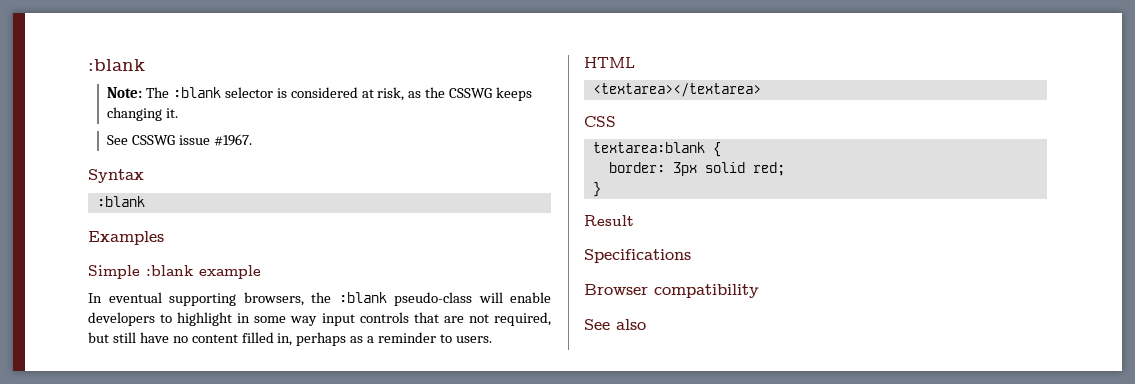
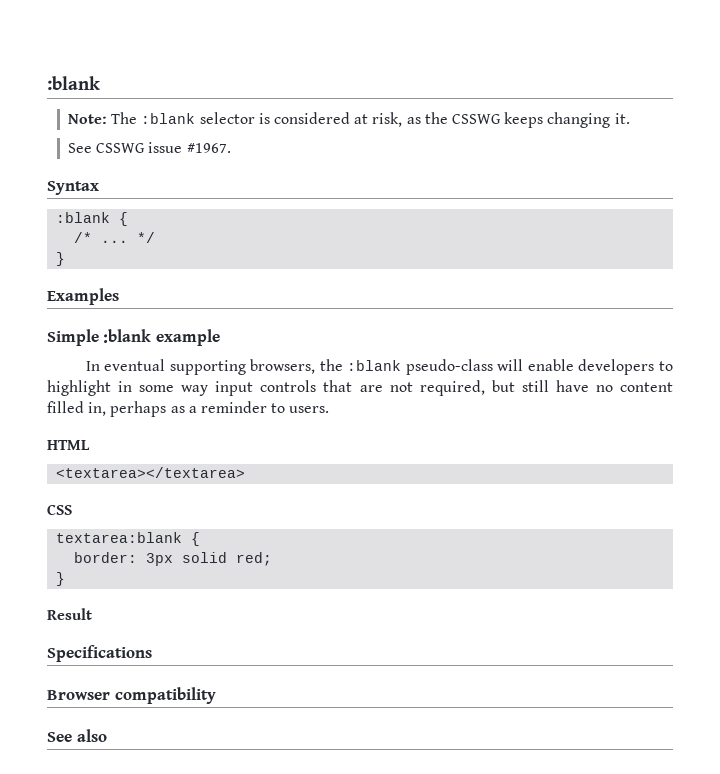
  Syntax
- :blank
+ :blank {
+ /* ... */
+ }

